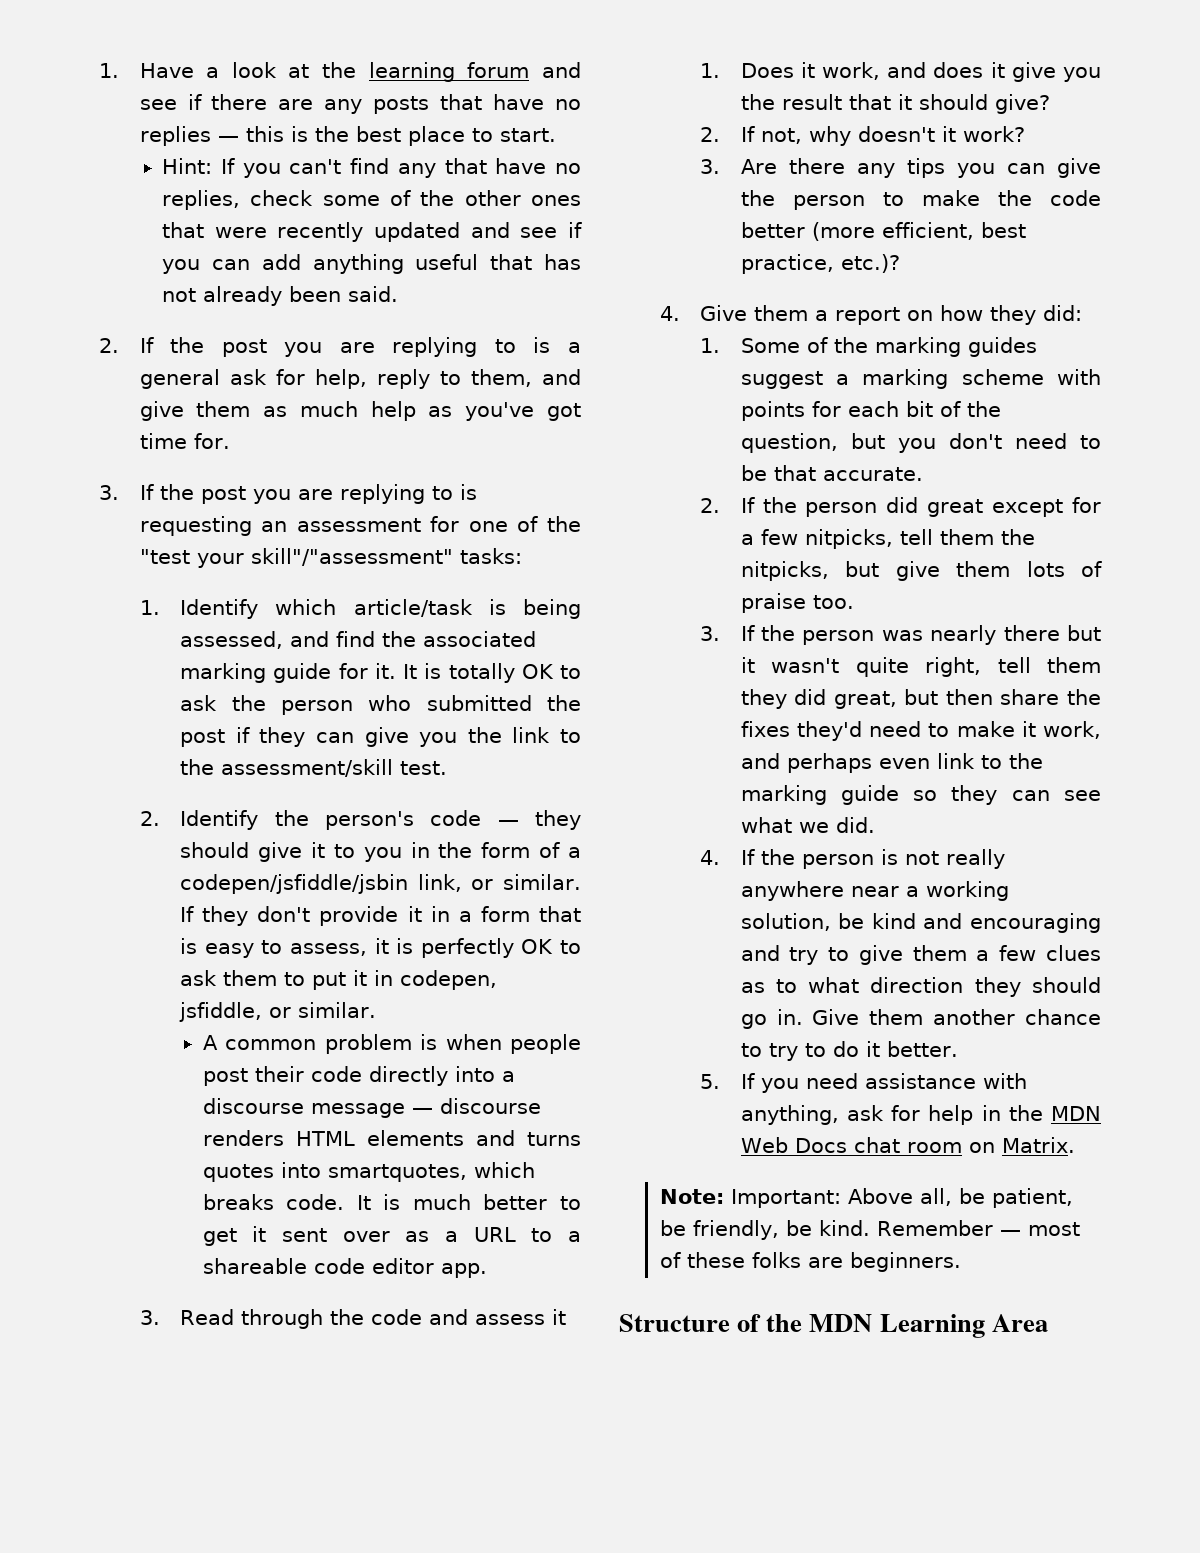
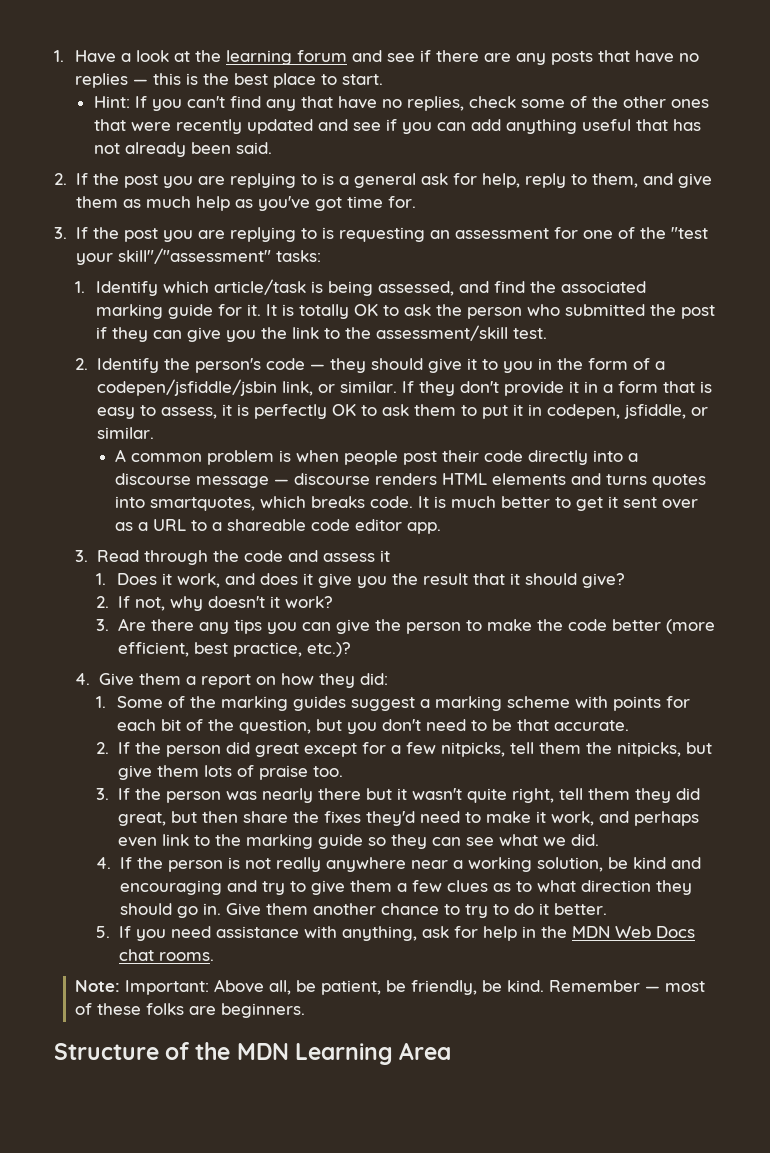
- 5. If you need assistance with anything, ask for help in the MDN Web Docs chat room on Matrix.
+ 5. If you need assistance with anything, ask for help in the MDN Web Docs chat rooms.

